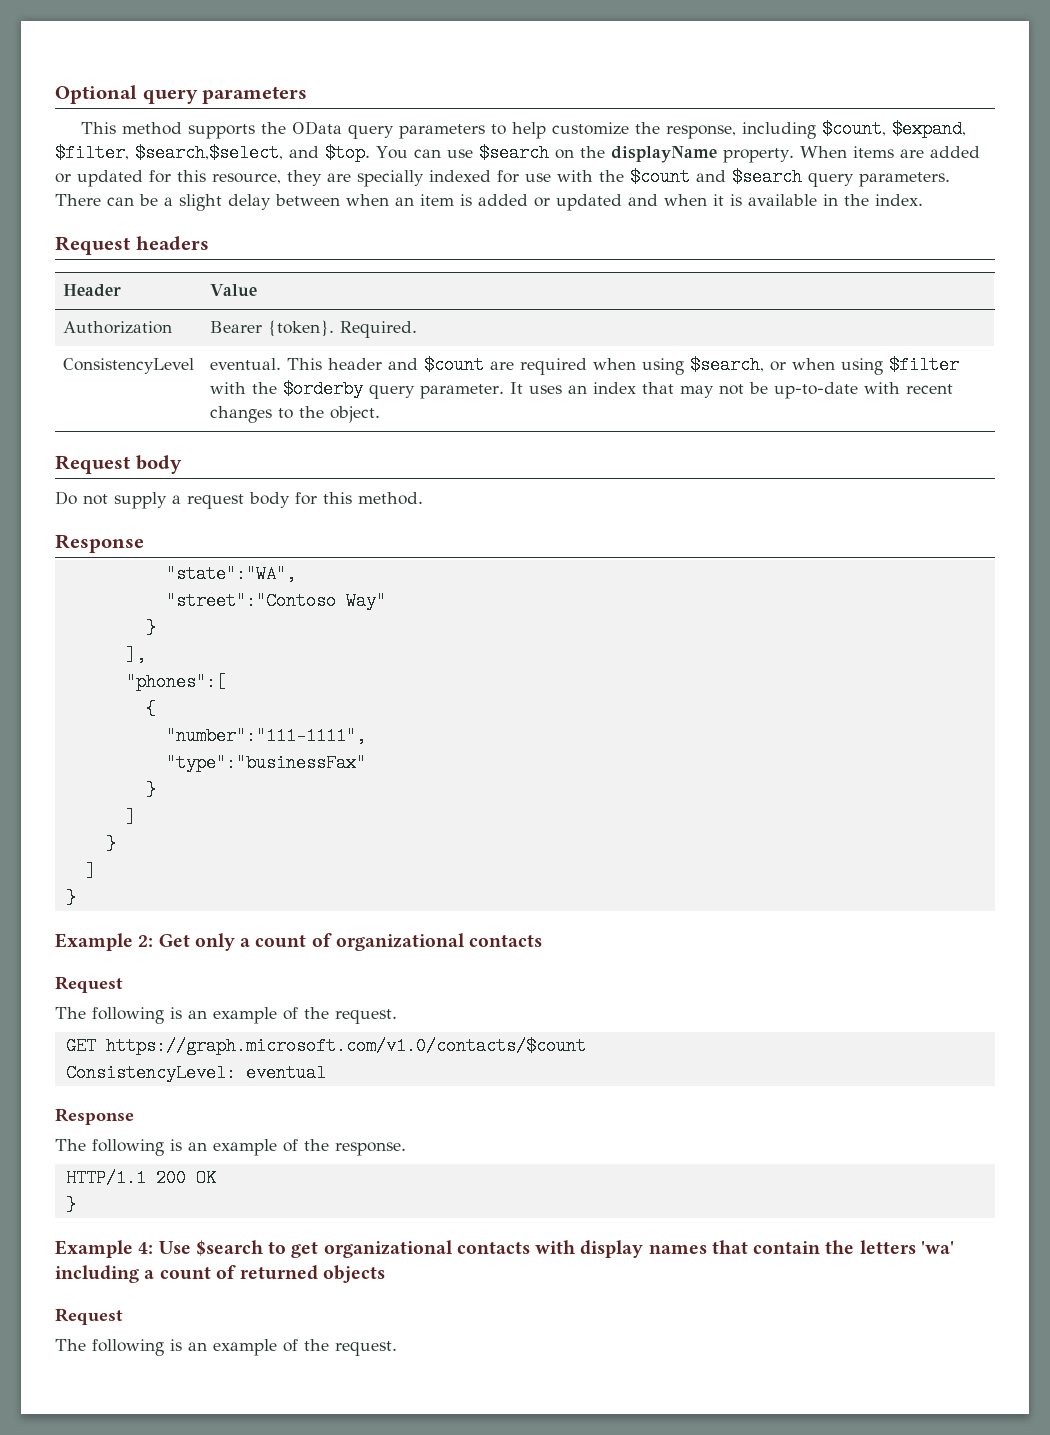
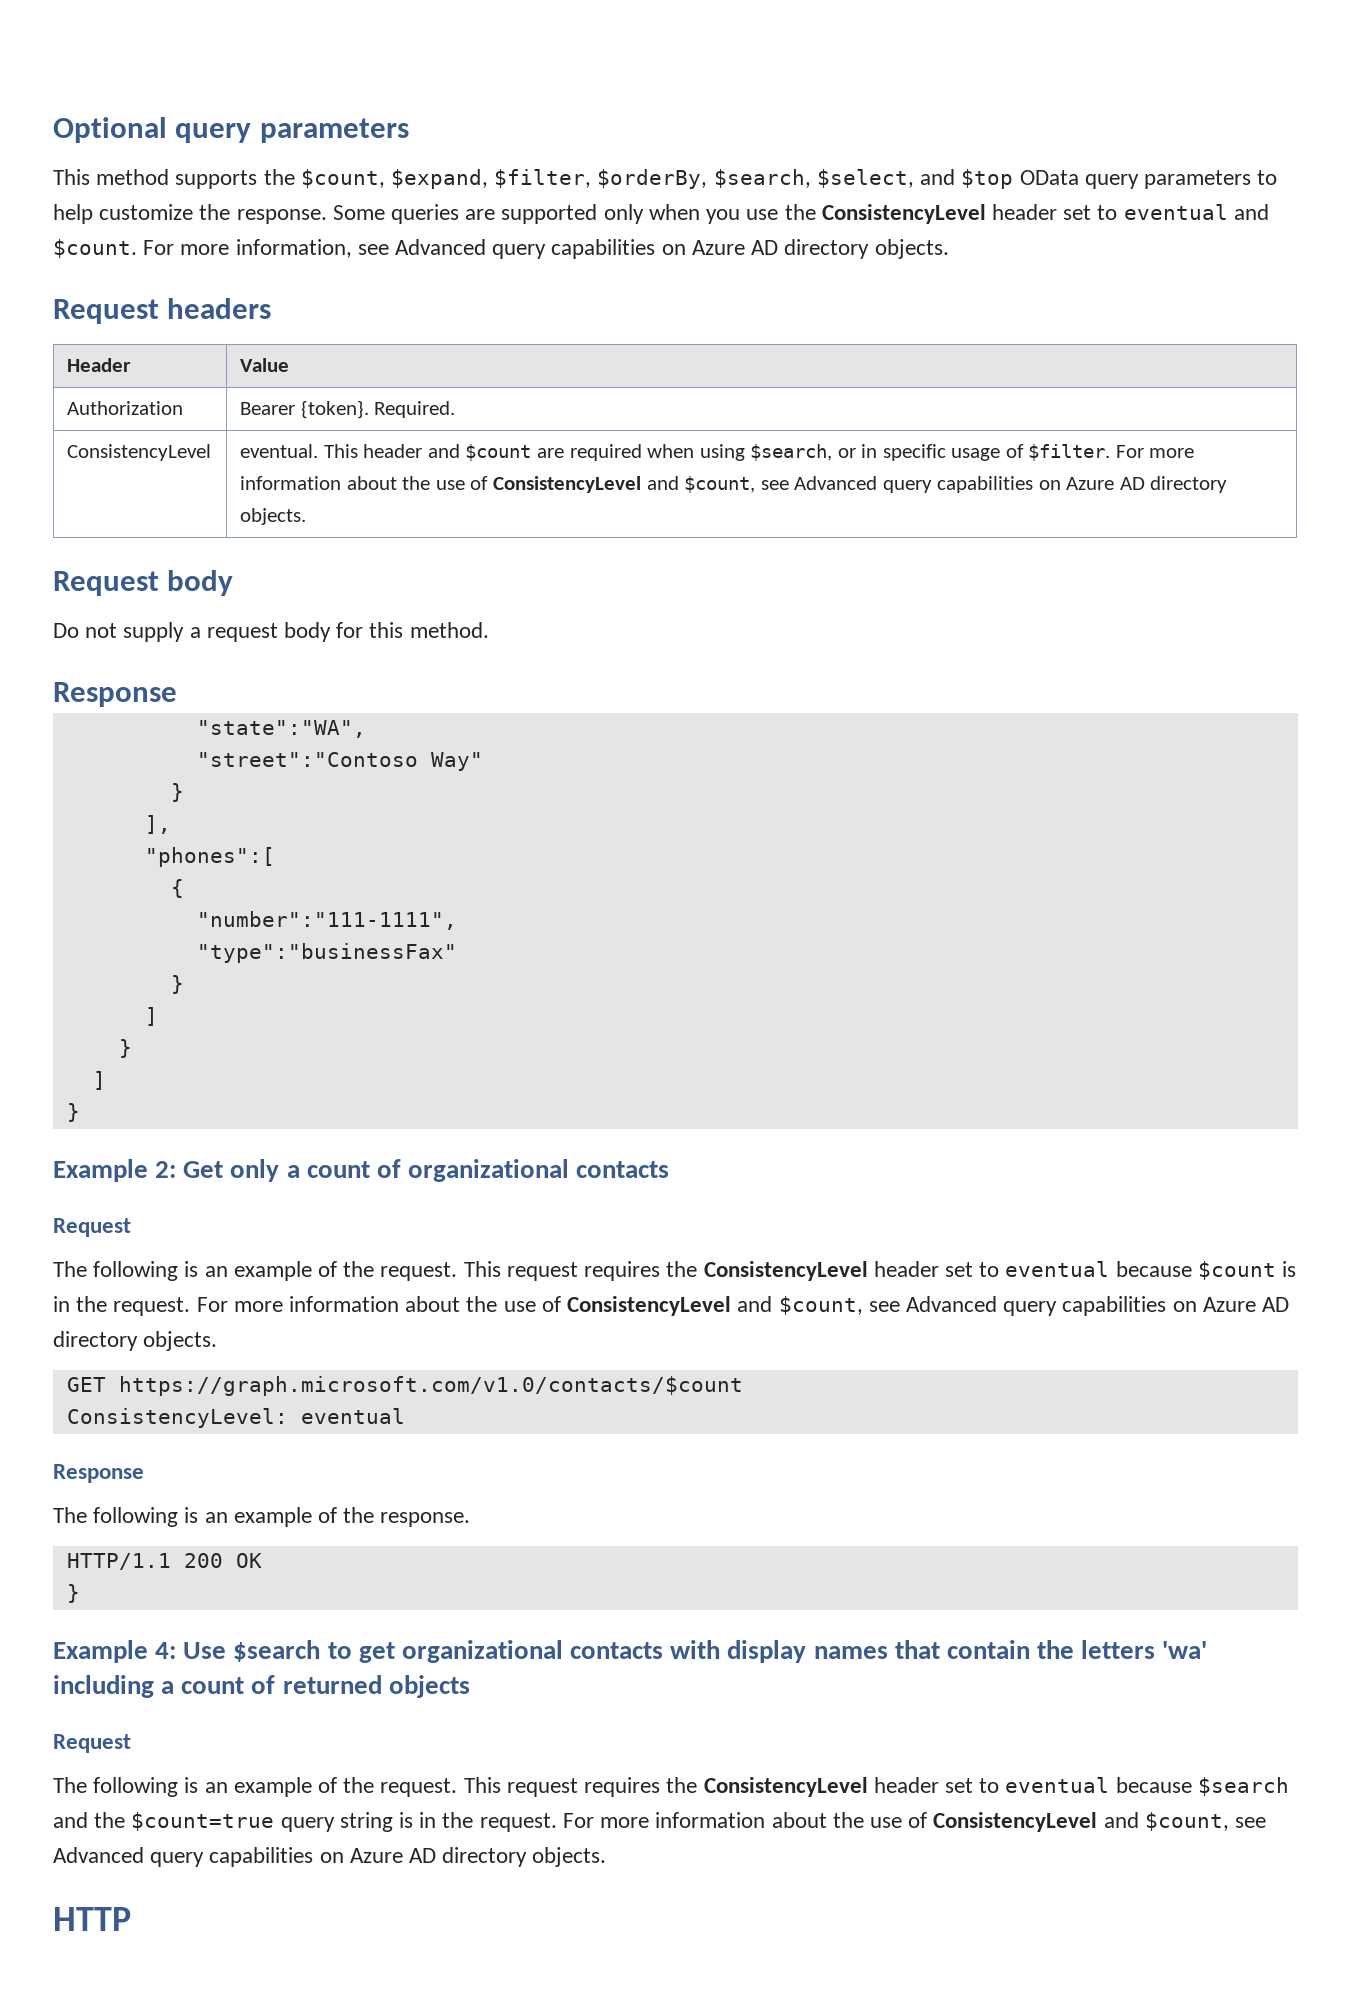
- This method supports the OData query parameters to help customize the response, including $count, $expand, $filter, $search,$select, and $top. You can use $search on the displayName property. When items are added or updated for this resource, they are specially indexed for use with the $count and $search query parameters. There can be a slight delay between when an item is added or updated and when it is available in the index.
+ This method supports the $count, $expand, $filter, $orderBy, $search, $select, and $top OData query parameters to help customize the response. Some queries are supported only when you use the ConsistencyLevel header set to eventual and $count. For more information, see Advanced query capabilities on Azure AD directory objects.
- ConsistencyLevel | eventual. This header and $count are required when using $search, or when using $filter with the $orderby query parameter. It uses an index that may not be up-to-date with recent changes to the object.
+ ConsistencyLevel | eventual. This header and $count are required when using $search, or in specific usage of $filter. For more information about the use of ConsistencyLevel and $count, see Advanced query capabilities on Azure AD directory objects.
+ This request requires the ConsistencyLevel header set to eventual because $count is in the request. For more information about the use of ConsistencyLevel and $count, see Advanced query capabilities on Azure AD directory objects.
+ This request requires the ConsistencyLevel header set to eventual because $search and the $count=true query string is in the request. For more information about the use of ConsistencyLevel and $count, see Advanced query capabilities on Azure AD directory objects.
+ HTTP

